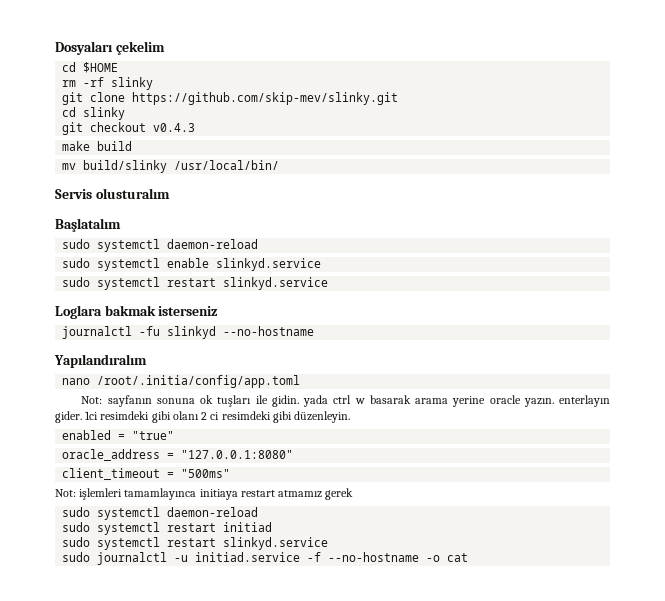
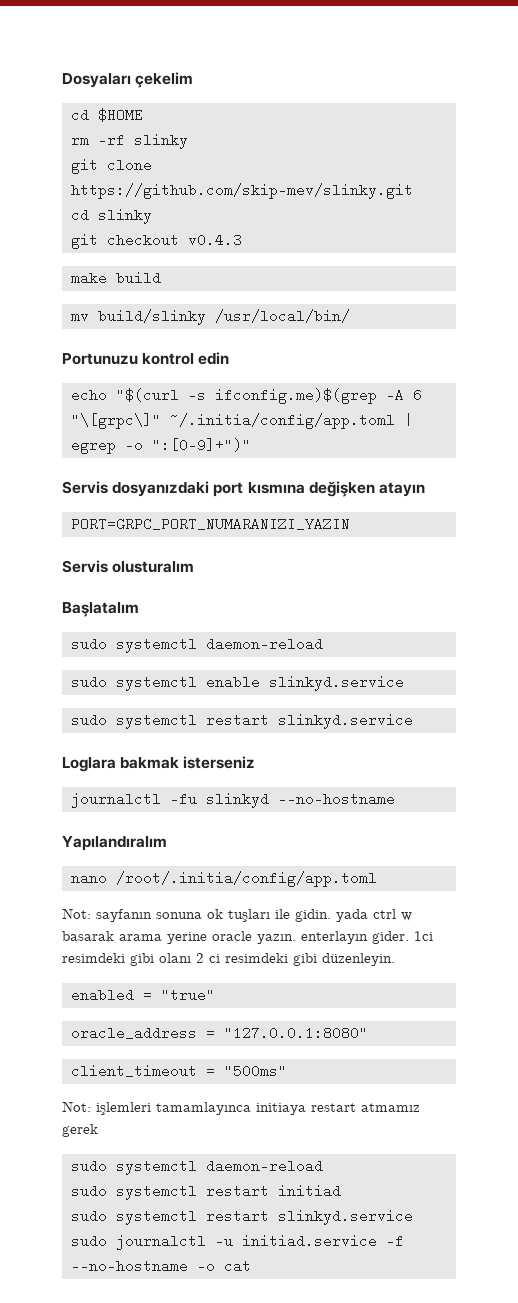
+ Portunuzu kontrol edin
+ echo "$(curl -s ifconfig.me)$(grep -A 6 "\[grpc\]" ~/.initia/config/app.toml | egrep -o ":[0-9]+")"
+ Servis dosyanızdaki port kısmına değişken atayın
+ PORT=GRPC_PORT_NUMARANIZI_YAZIN

